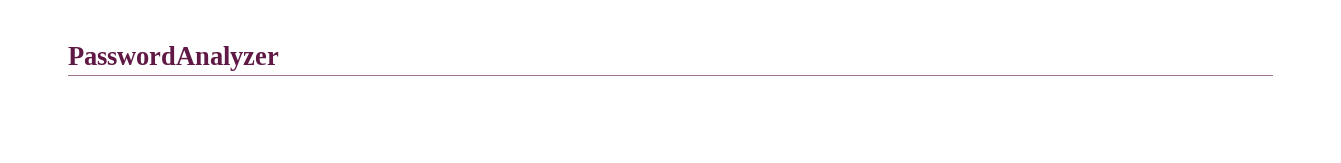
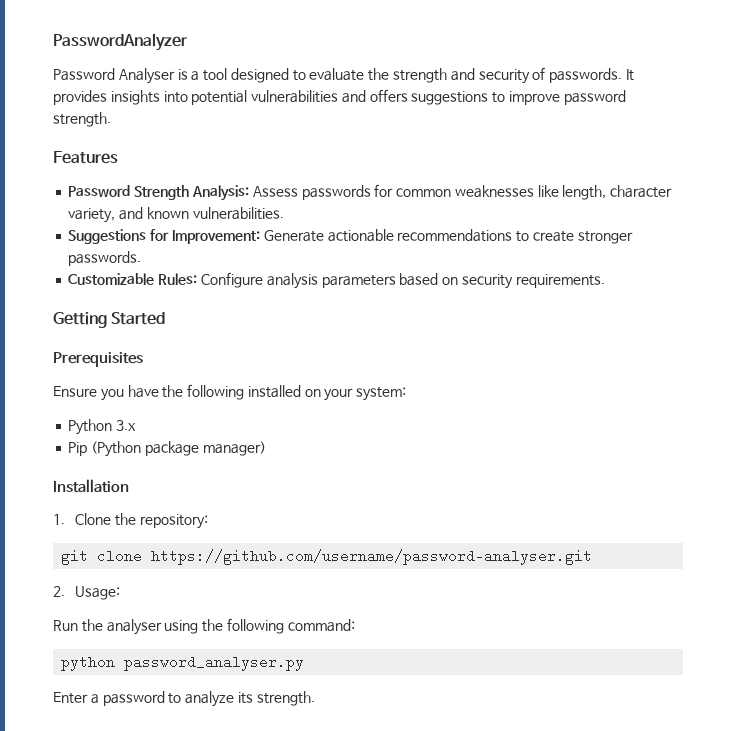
+ Password Analyser is a tool designed to evaluate the strength and security of passwords. It provides insights into potential vulnerabilities and offers suggestions to improve password strength.
+ Features
+ Password Strength Analysis: Assess passwords for common weaknesses like length, character variety, and known vulnerabilities.
+ Suggestions for Improvement: Generate actionable recommendations to create stronger passwords.
+ Customizable Rules: Configure analysis parameters based on security requirements.
+ Getting Started
+ Prerequisites
+ Ensure you have the following installed on your system:
+ Python 3.x
+ Pip (Python package manager)
+ Installation
+ 1. Clone the repository:
+ git clone https://github.com/username/password-analyser.git
+ 2. Usage:
+ Run the analyser using the following command:
+ python password_analyser.py
+ Enter a password to analyze its strength.

